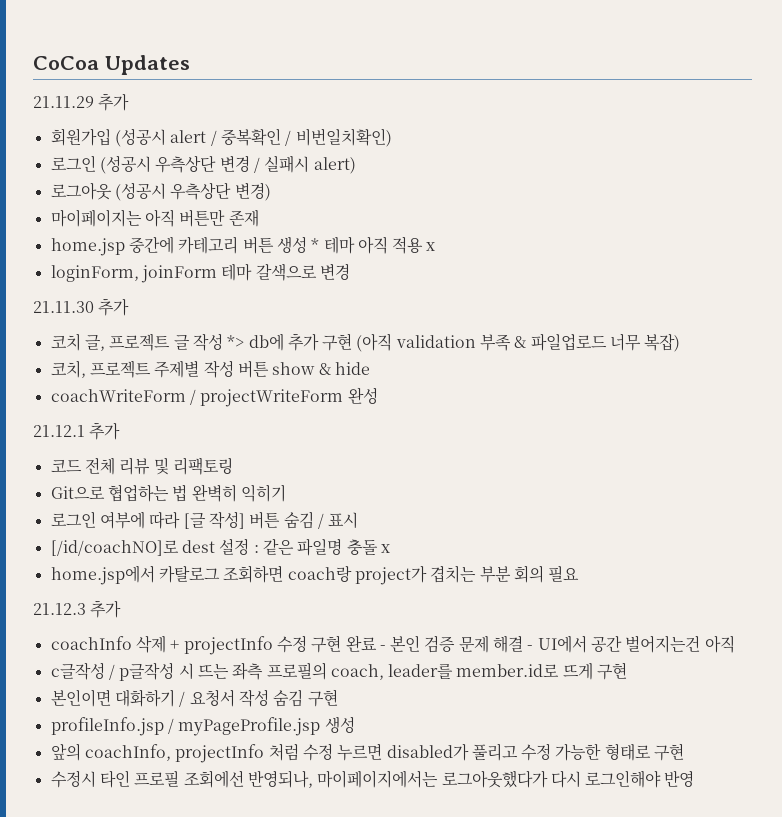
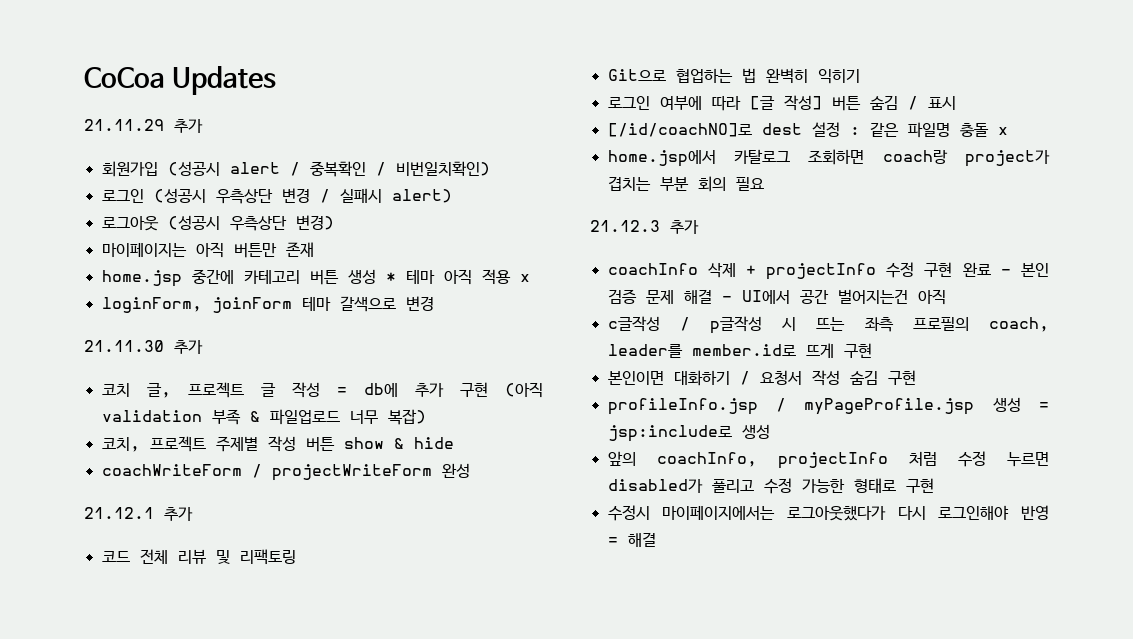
- 코치 글, 프로젝트 글 작성 *> db에 추가 구현 (아직 validation 부족 & 파일업로드 너무 복잡)
+ 코치 글, 프로젝트 글 작성 = db에 추가 구현 (아직 validation 부족 & 파일업로드 너무 복잡)
- profileInfo.jsp / myPageProfile.jsp 생성
+ profileInfo.jsp / myPageProfile.jsp 생성 = jsp:include로 생성
- 수정시 타인 프로필 조회에선 반영되나, 마이페이지에서는 로그아웃했다가 다시 로그인해야 반영
+ 수정시 마이페이지에서는 로그아웃했다가 다시 로그인해야 반영 = 해결

